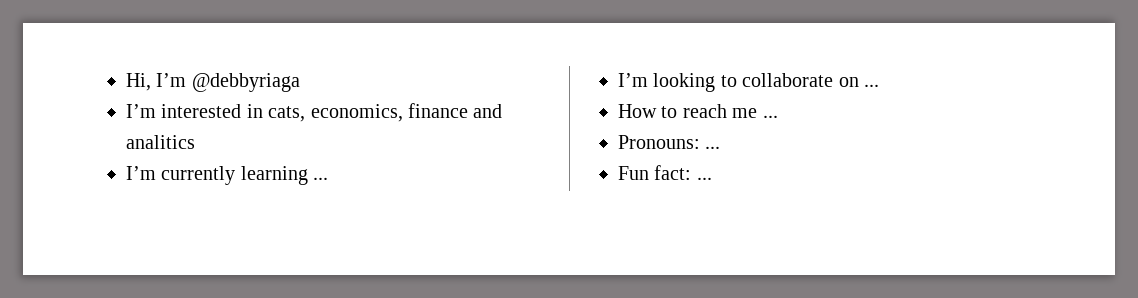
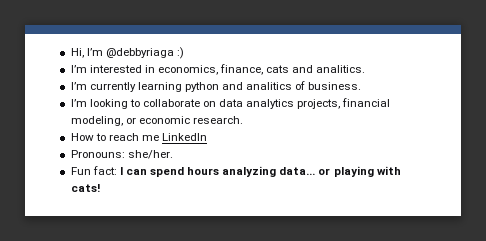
- Hi, I’m @debbyriaga
+ Hi, I’m @debbyriaga :)
- I’m interested in cats, economics, finance and analitics
- I’m currently learning ...
+ I’m interested in economics, finance, cats and analitics.
+ I’m currently learning python and analitics of business.
- I’m looking to collaborate on ...
+ I’m looking to collaborate on data analytics projects, financial modeling, or economic research.
- How to reach me ...
+ How to reach me LinkedIn
- Pronouns: ...
+ Pronouns: she/her.
- Fun fact: ...
+ Fun fact: I can spend hours analyzing data... or playing with cats!

